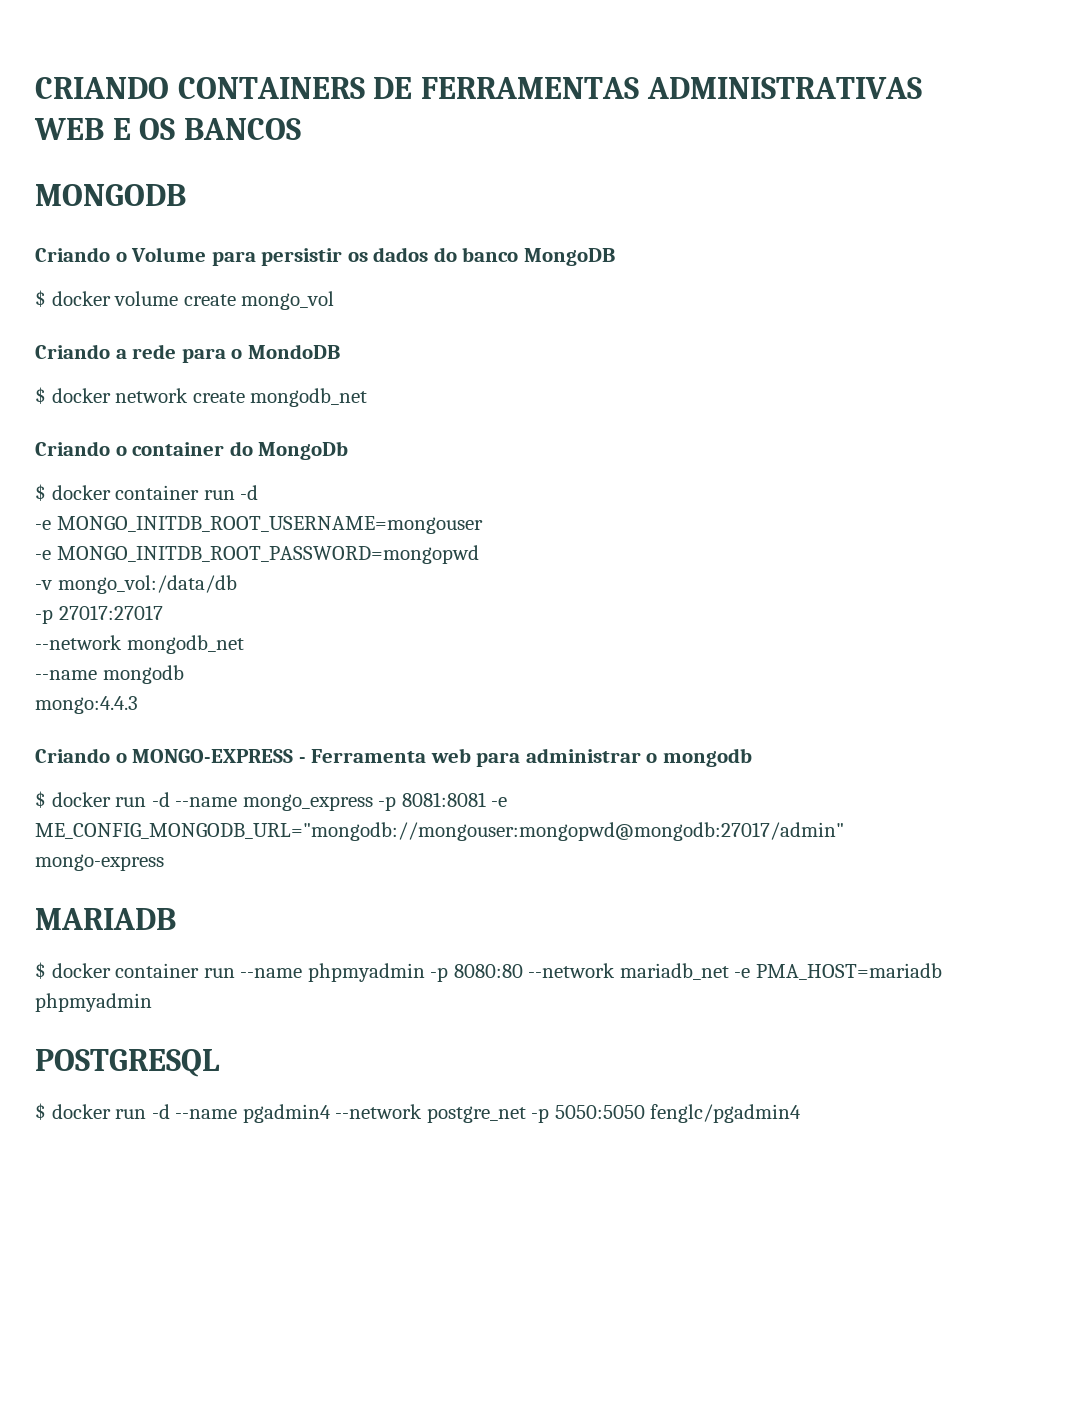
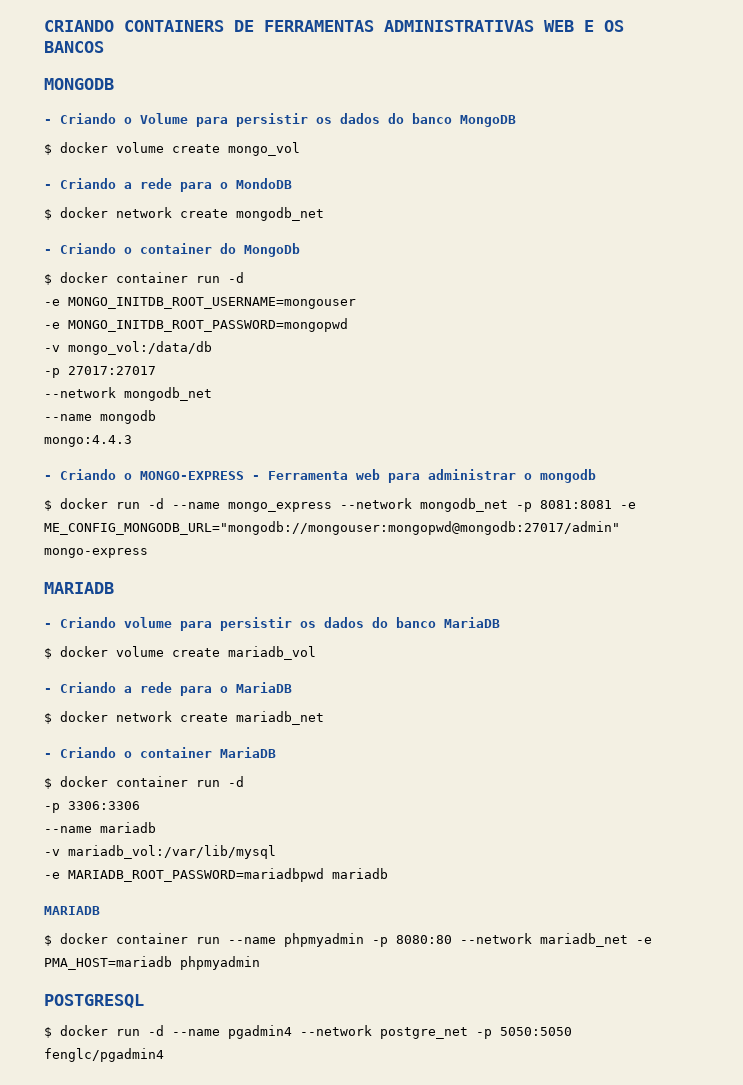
- Criando o Volume para persistir os dados do banco MongoDB
+ - Criando o Volume para persistir os dados do banco MongoDB
- Criando a rede para o MondoDB
+ - Criando a rede para o MondoDB
- Criando o container do MongoDb
+ - Criando o container do MongoDb
- Criando o MONGO-EXPRESS - Ferramenta web para administrar o mongodb
+ - Criando o MONGO-EXPRESS - Ferramenta web para administrar o mongodb
- $ docker run -d --name mongo_express -p 8081:8081 -e ME_CONFIG_MONGODB_URL="mongodb://mongouser:mongopwd@mongodb:27017/admin" mongo-express
+ $ docker run -d --name mongo_express --network mongodb_net -p 8081:8081 -e ME_CONFIG_MONGODB_URL="mongodb://mongouser:mongopwd@mongodb:27017/admin" mongo-express
+ - Criando volume para persistir os dados do banco MariaDB
+ $ docker volume create mariadb_vol
+ - Criando a rede para o MariaDB
+ $ docker network create mariadb_net
+ - Criando o container MariaDB
+ $ docker container run -d
+ -p 3306:3306
+ --name mariadb
+ -v mariadb_vol:/var/lib/mysql
+ -e MARIADB_ROOT_PASSWORD=mariadbpwd mariadb
+ MARIADB

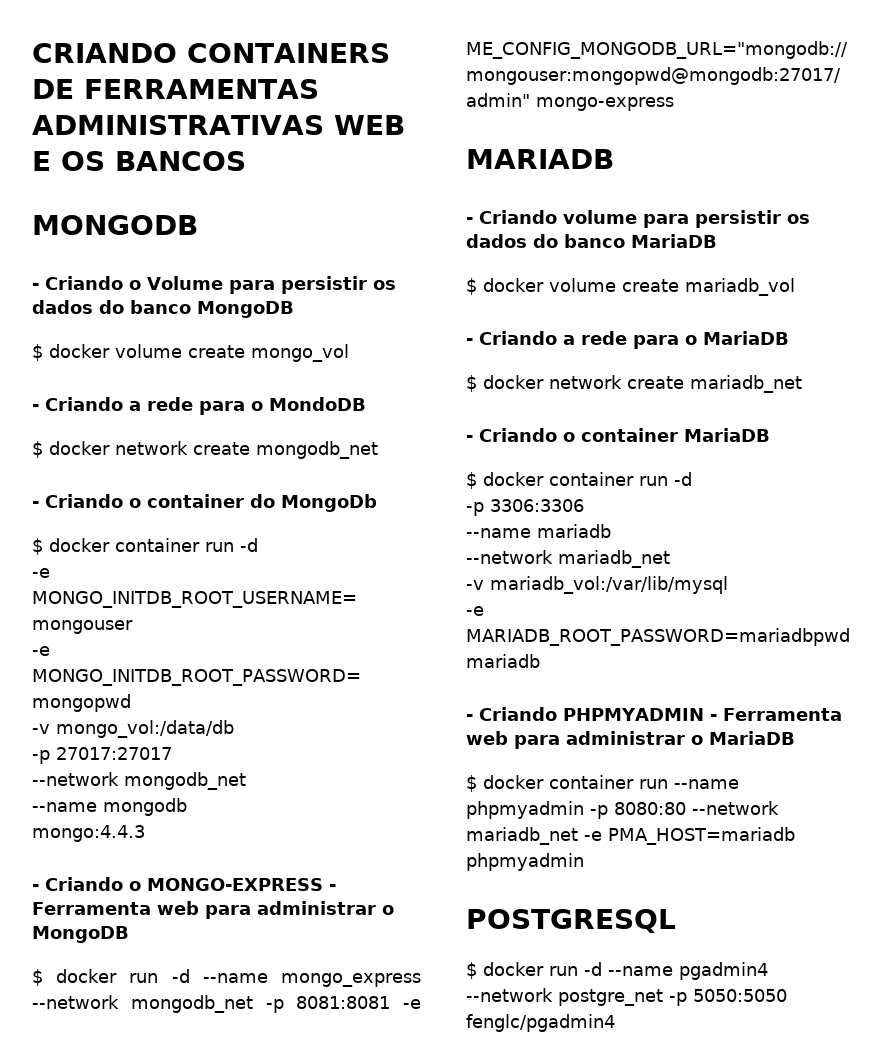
- - Criando o MONGO-EXPRESS - Ferramenta web para administrar o mongodb
+ - Criando o MONGO-EXPRESS - Ferramenta web para administrar o MongoDB
  --name mariadb
+ --network mariadb_net
  -e MARIADB_ROOT_PASSWORD=mariadbpwd mariadb
- MARIADB
+ - Criando PHPMYADMIN - Ferramenta web para administrar o MariaDB

